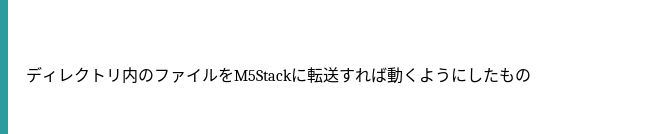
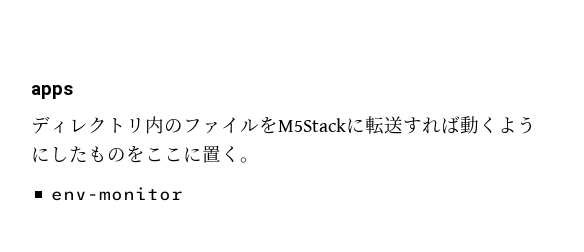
+ apps
- ディレクトリ内のファイルをM5Stackに転送すれば動くようにしたもの
+ ディレクトリ内のファイルをM5Stackに転送すれば動くようにしたものをここに置く。
+ env-monitor

